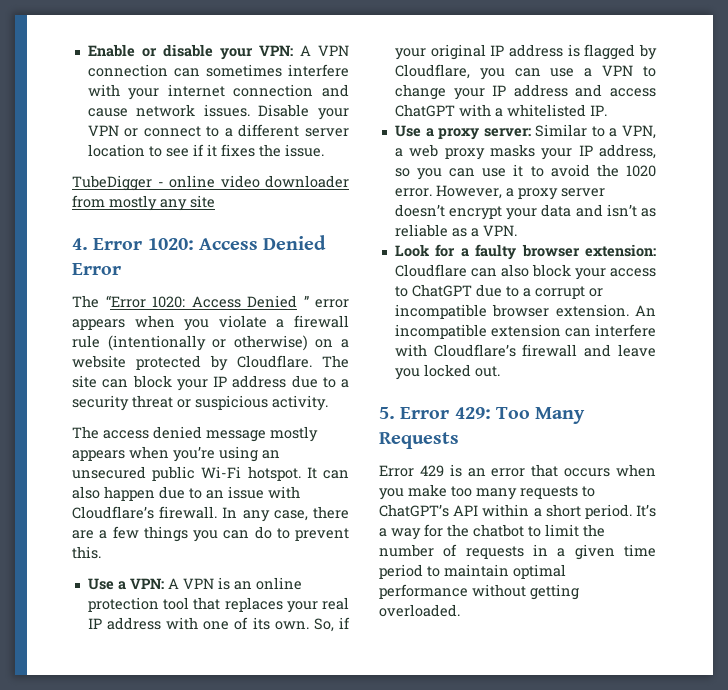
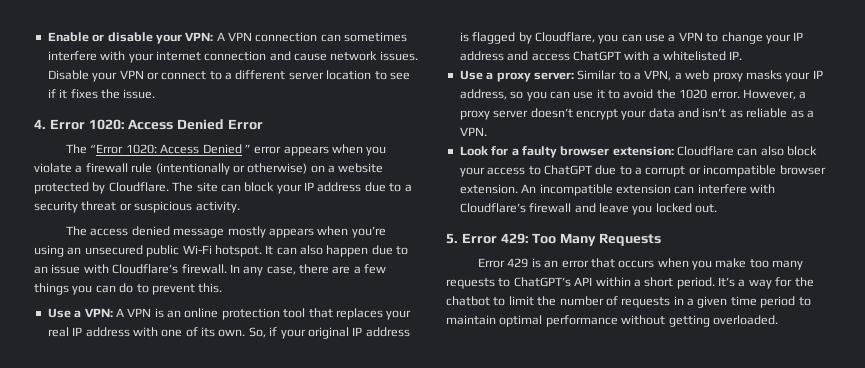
- TubeDigger - online video downloader from mostly any site

